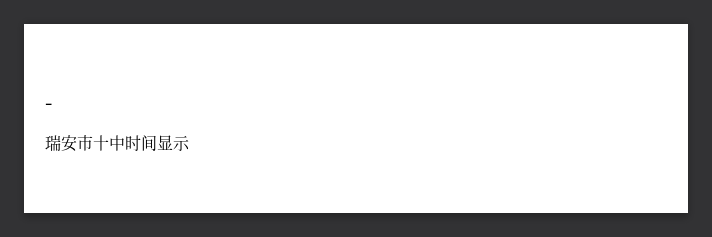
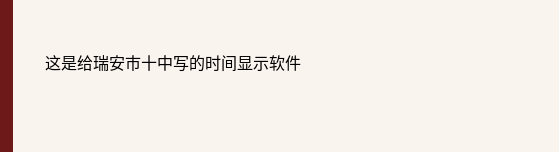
- -
- 瑞安市十中时间显示
+ 这是给瑞安市十中写的时间显示软件

